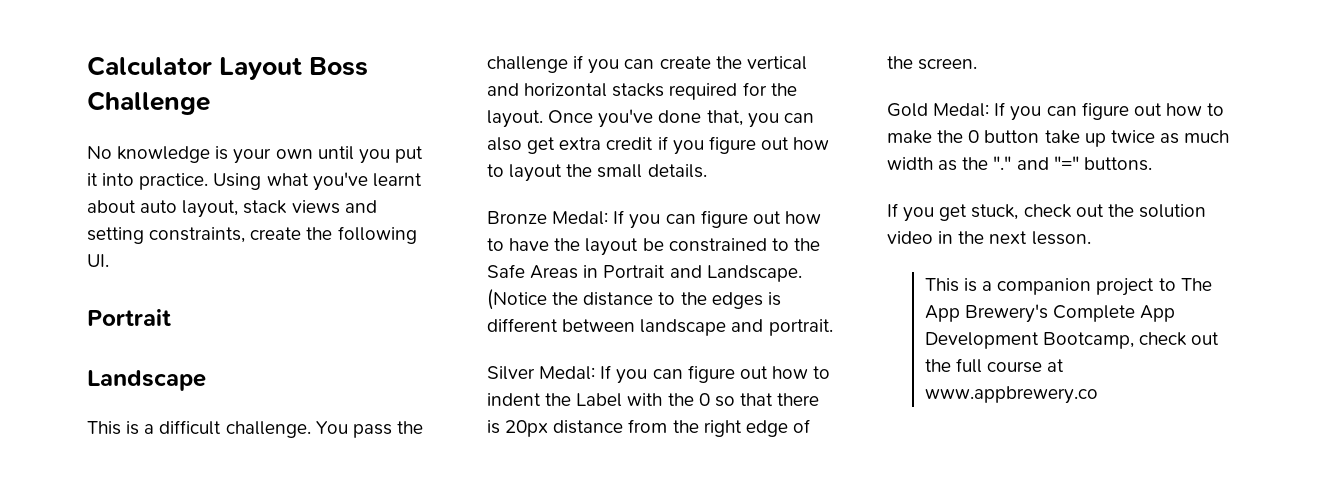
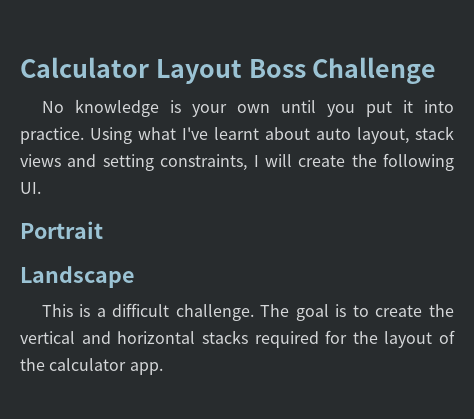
- Using what you've learnt about auto layout, stack views and setting constraints, create the following UI.
+ Using what I've learnt about auto layout, stack views and setting constraints, I will create the following UI.
- You pass the challenge if you can create the vertical and horizontal stacks required for the layout. Once you've done that, you can also get extra credit if you figure out how to layout the small details.
- Bronze Medal: If you can figure out how to have the layout be constrained to the Safe Areas in Portrait and Landscape. (Notice the distance to the edges is different between landscape and portrait.
- Silver Medal: If you can figure out how to indent the Label with the 0 so that there is 20px distance from the right edge of the screen.
- Gold Medal: If you can figure out how to make the 0 button take up twice as much width as the "." and "=" buttons.
- If you get stuck, check out the solution video in the next lesson.
- This is a companion project to The App Brewery's Complete App Development Bootcamp, check out the full course at www.appbrewery.co
+ The goal is to create the vertical and horizontal stacks required for the layout of the calculator app.

